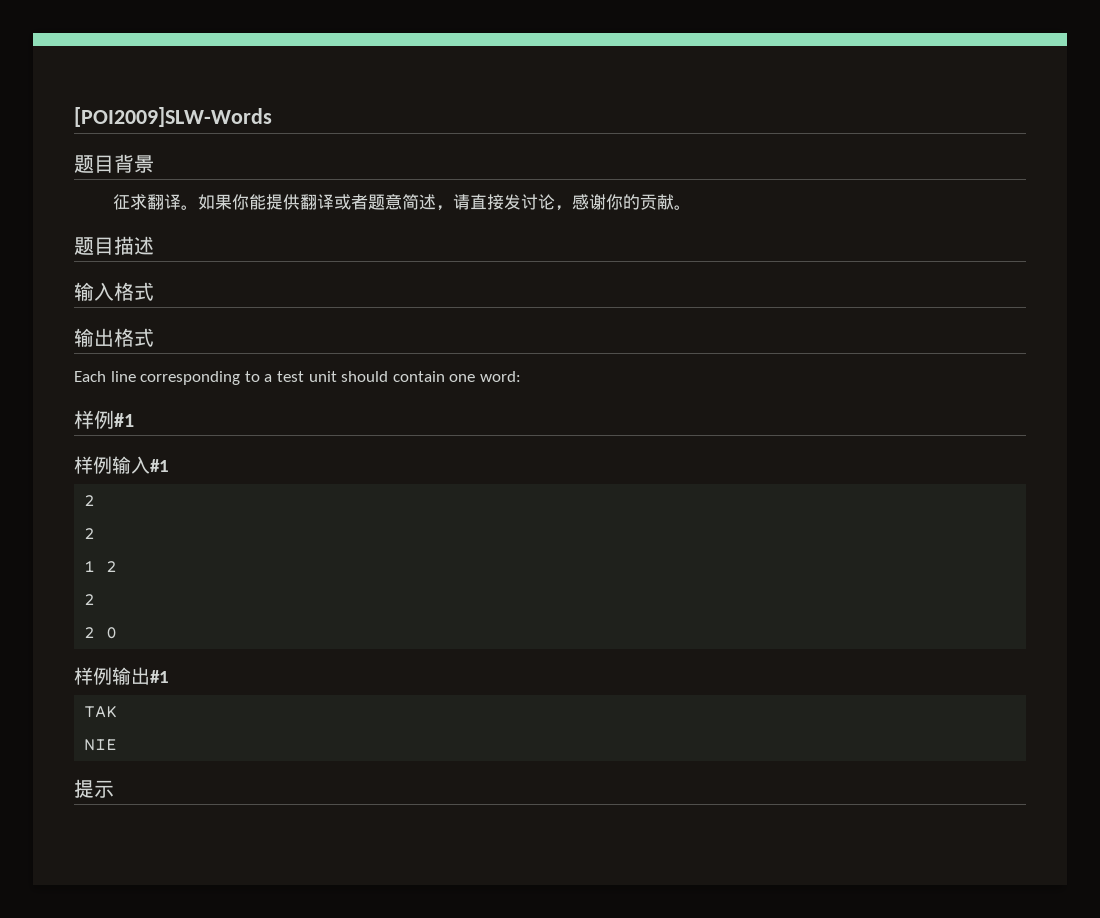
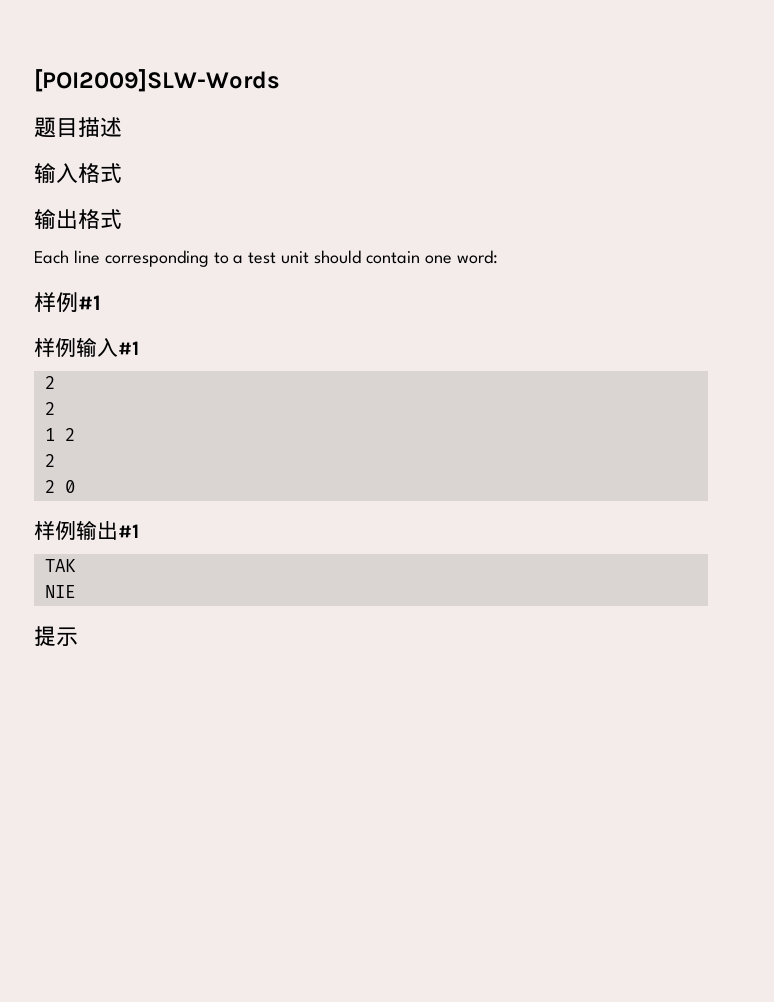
- 题目背景
- 征求翻译。如果你能提供翻译或者题意简述，请直接发讨论，感谢你的贡献。

